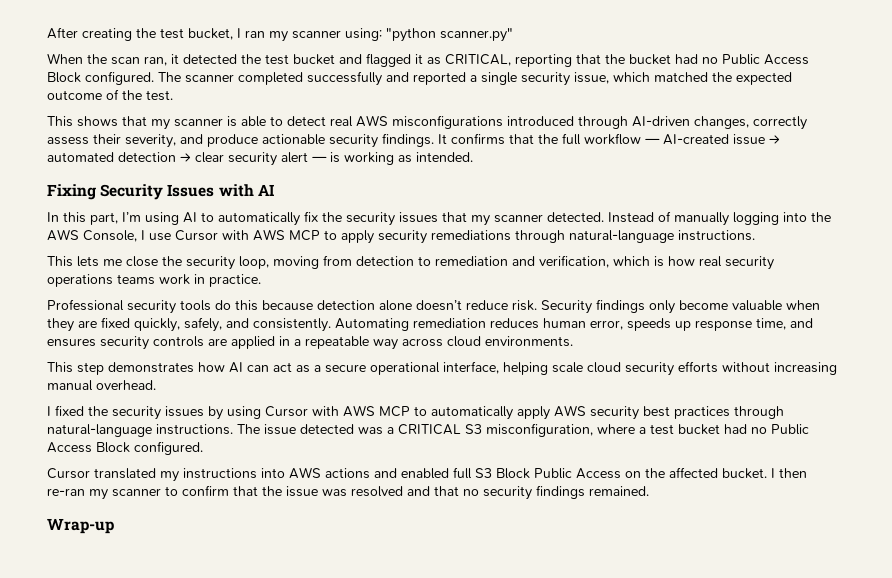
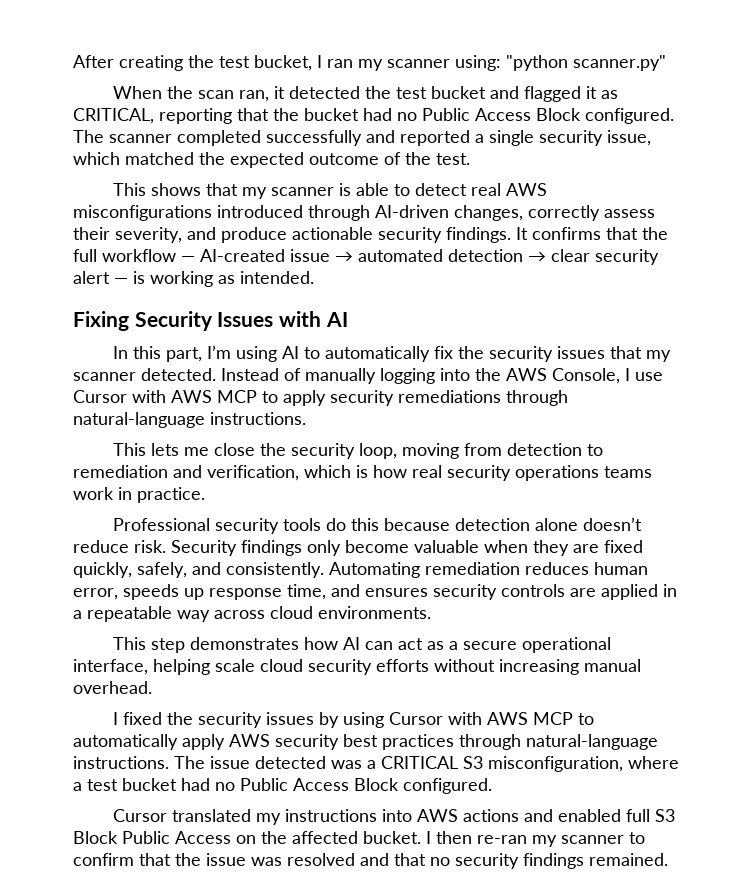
- Wrap-up

